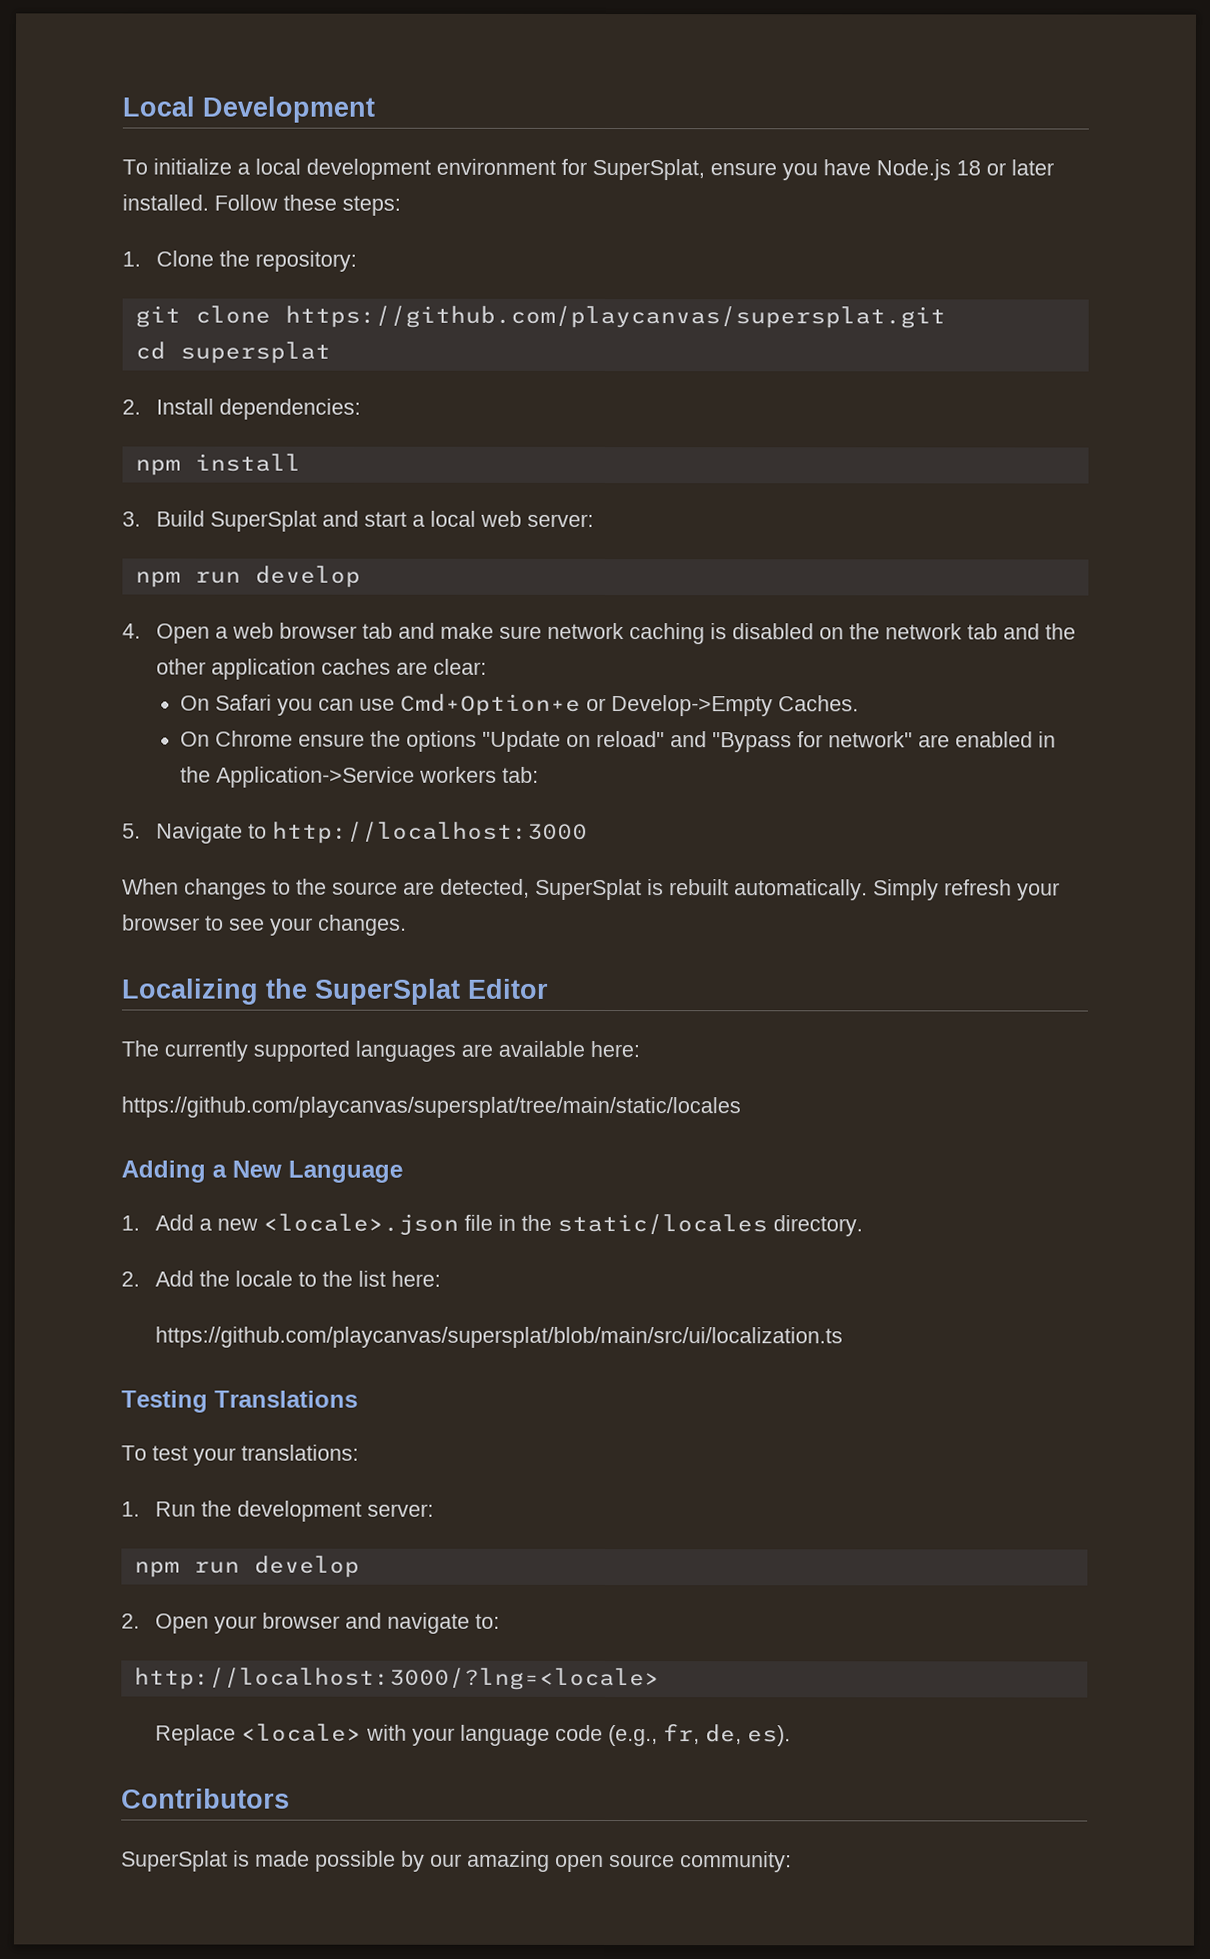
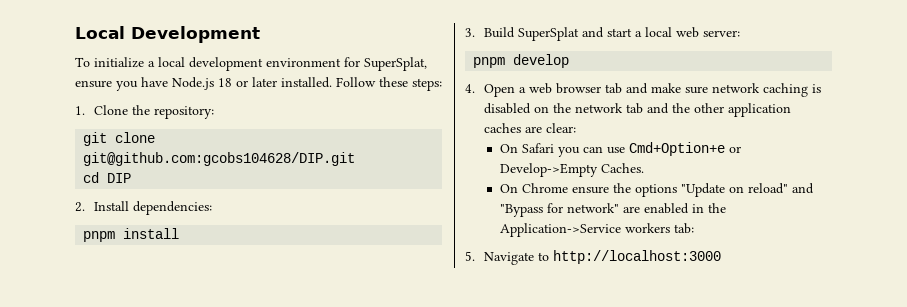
- git clone https://github.com/playcanvas/supersplat.git
+ git clone git@github.com:gcobs104628/DIP.git
- cd supersplat
+ cd DIP
- npm install
+ pnpm install
  3. Build SuperSplat and start a local web server:
- npm run develop
+ pnpm develop
- When changes to the source are detected, SuperSplat is rebuilt automatically. Simply refresh your browser to see your changes.
- Localizing the SuperSplat Editor
- The currently supported languages are available here:
- https://github.com/playcanvas/supersplat/tree/main/static/locales
- Adding a New Language
- 1. Add a new <locale>.json file in the static/locales directory.
- 2. Add the locale to the list here:
- https://github.com/playcanvas/supersplat/blob/main/src/ui/localization.ts
- Testing Translations
- To test your translations:
- 1. Run the development server:
- npm run develop
- 2. Open your browser and navigate to:
- http://localhost:3000/?lng=<locale>
- Replace <locale> with your language code (e.g., fr, de, es).
- Contributors
- SuperSplat is made possible by our amazing open source community:

